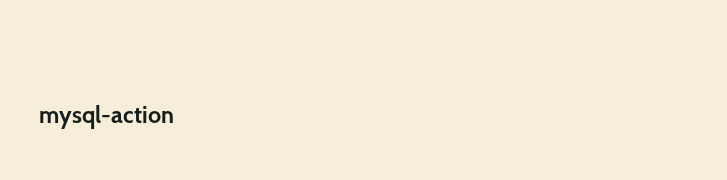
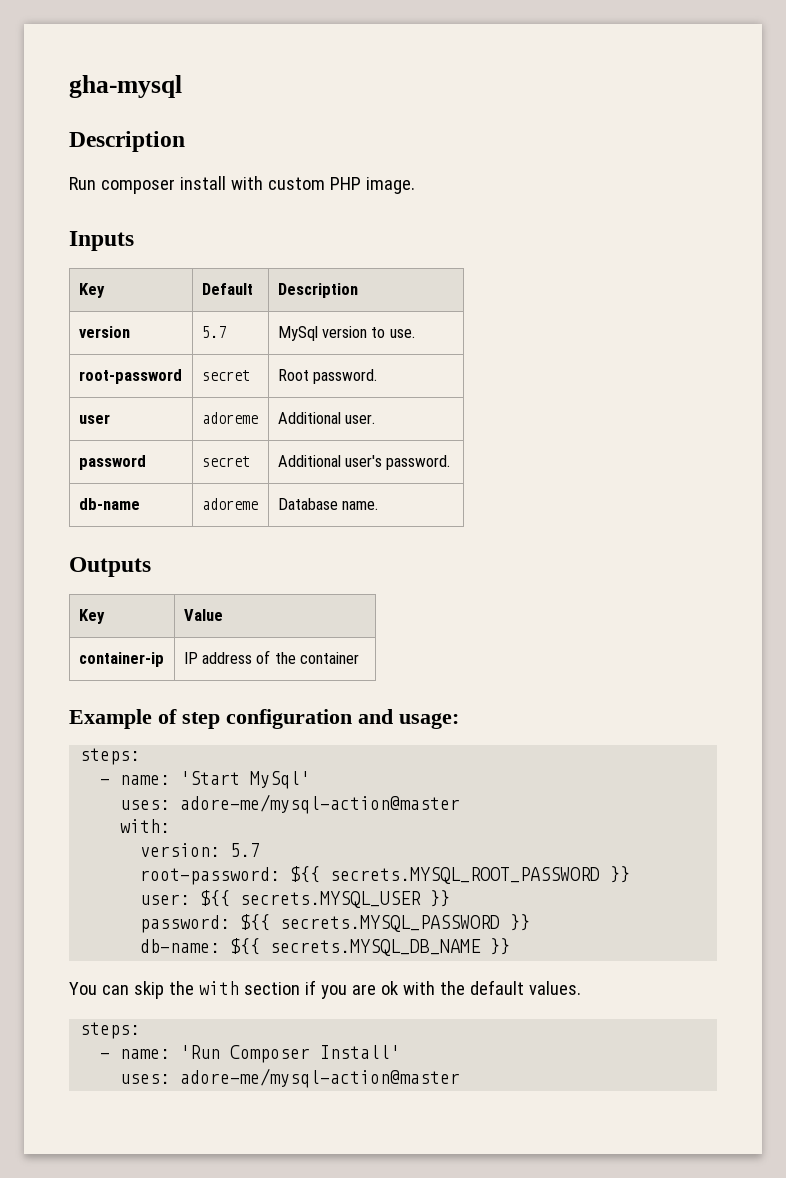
- mysql-action
+ gha-mysql
+ Description
+ Run composer install with custom PHP image.
+ Inputs
+ Key | Default | Description
+ version | 5.7 | MySql version to use.
+ root-password | secret | Root password.
+ user | adoreme | Additional user.
+ password | secret | Additional user's password.
+ db-name | adoreme | Database name.
+ Outputs
+ Key | Value
+ container-ip | IP address of the container
+ Example of step configuration and usage:
+ steps:
+ - name: 'Start MySql'
+ uses: adore-me/mysql-action@master
+ with:
+ version: 5.7
+ root-password: ${{ secrets.MYSQL_ROOT_PASSWORD }}
+ user: ${{ secrets.MYSQL_USER }}
+ password: ${{ secrets.MYSQL_PASSWORD }}
+ db-name: ${{ secrets.MYSQL_DB_NAME }}
+ You can skip the with section if you are ok with the default values.
+ steps:
+ - name: 'Run Composer Install'
+ uses: adore-me/mysql-action@master

